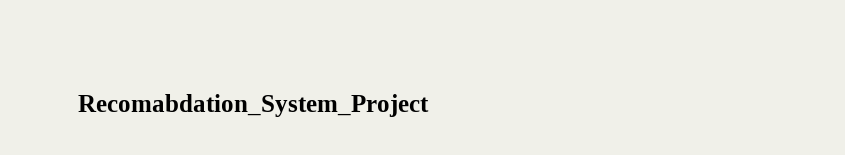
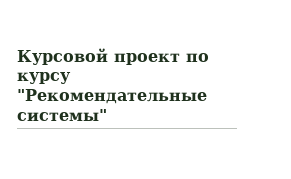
- Recomabdation_System_Project
+ Курсовой проект по курсу "Рекомендательные системы"

